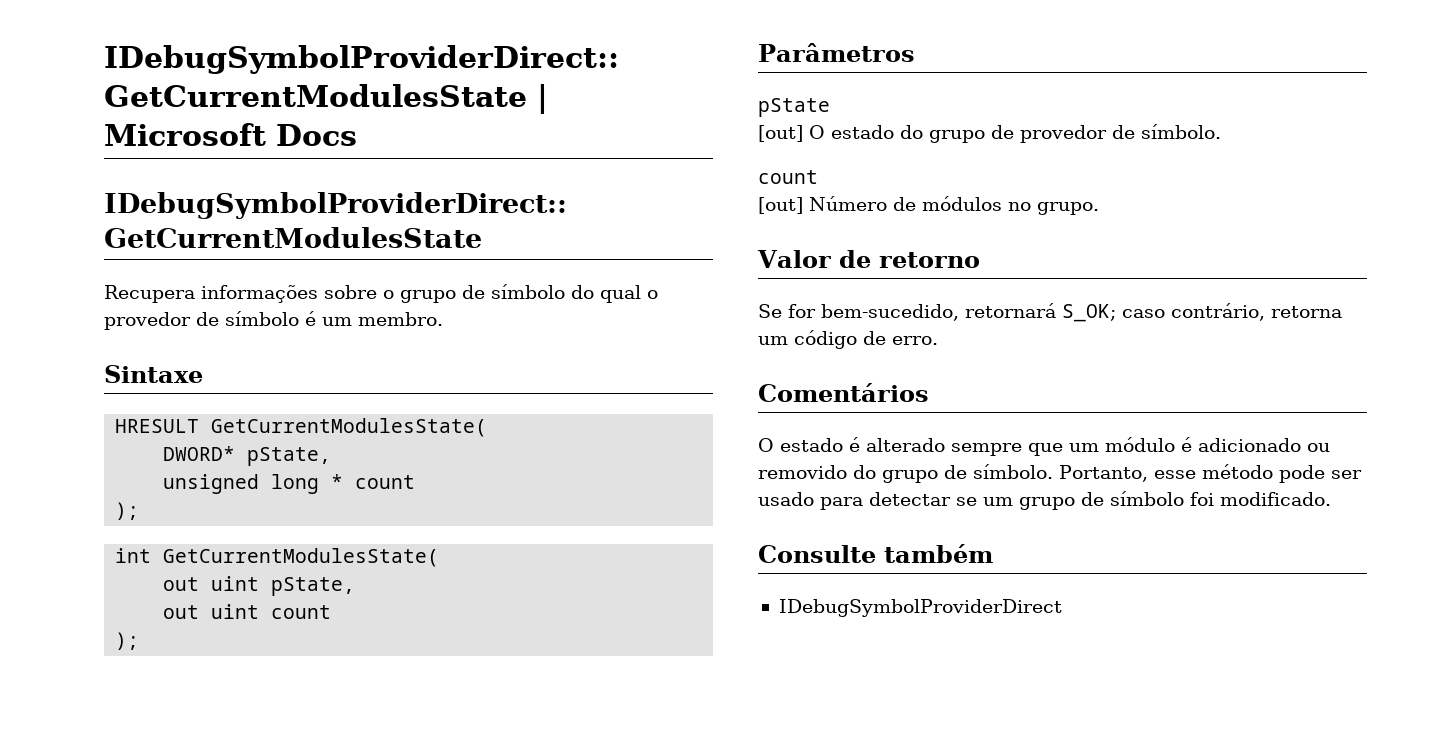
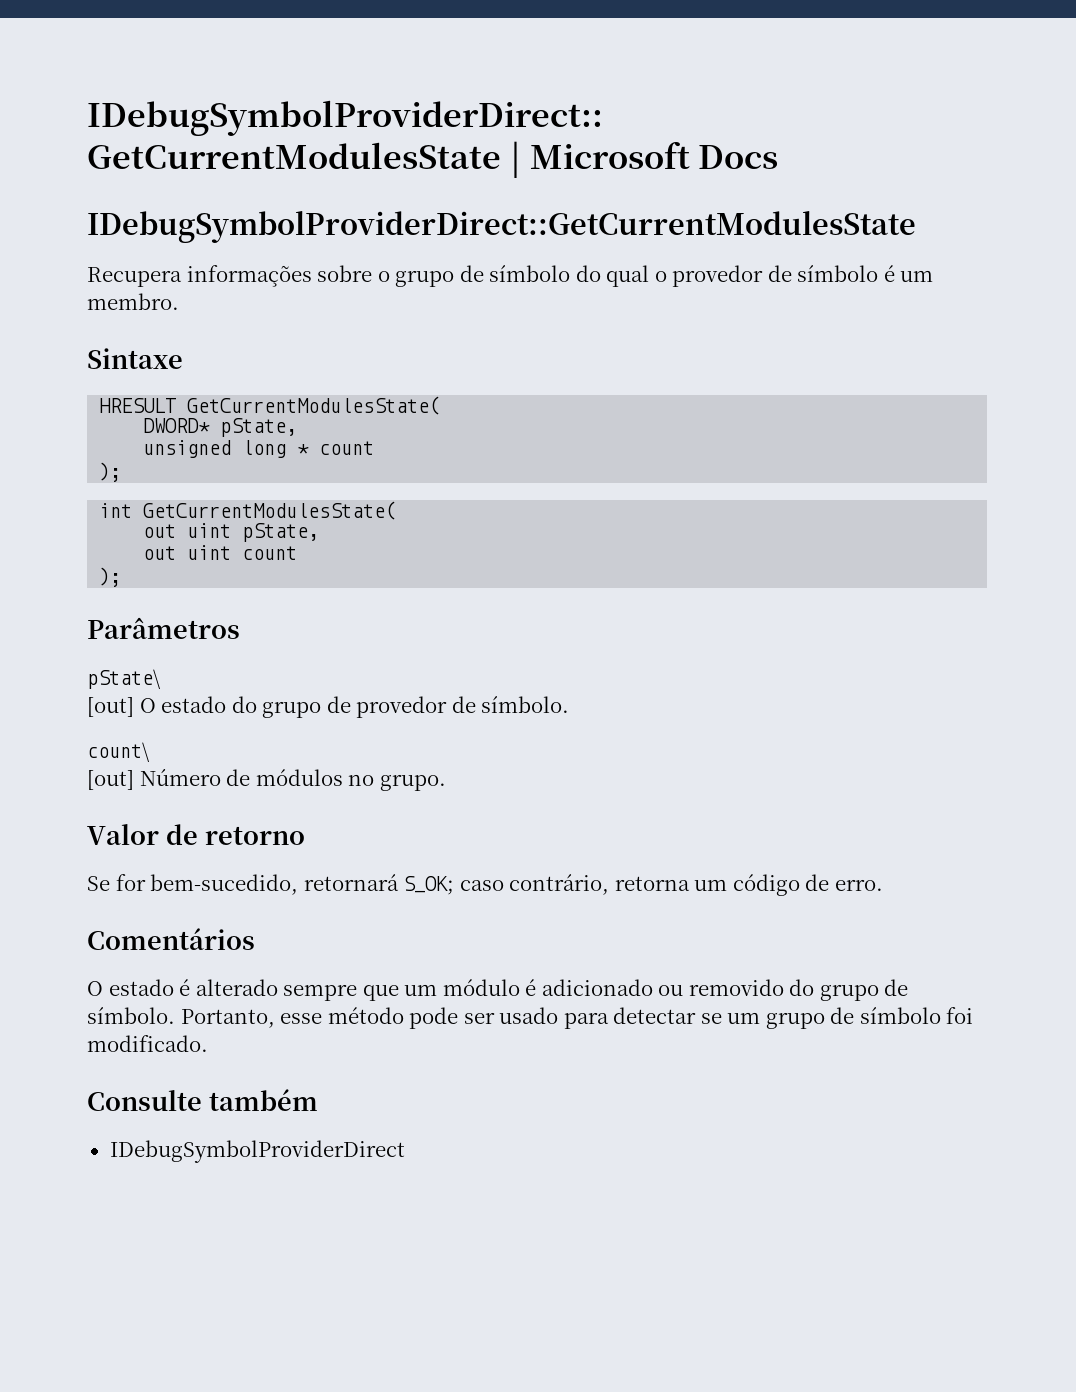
- pState
+ pState\
  [out] O estado do grupo de provedor de símbolo.
- count
+ count\

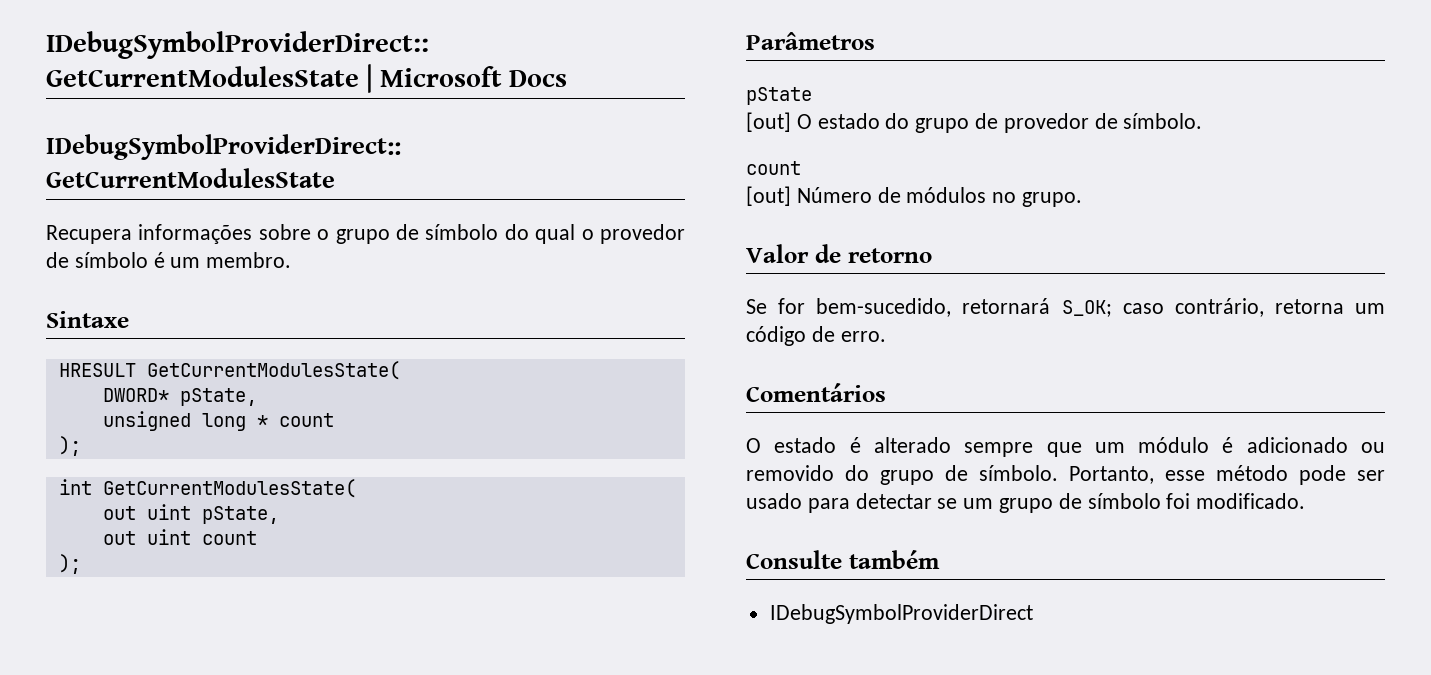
- pState\
+ pState
  [out] O estado do grupo de provedor de símbolo.
- count\
+ count

